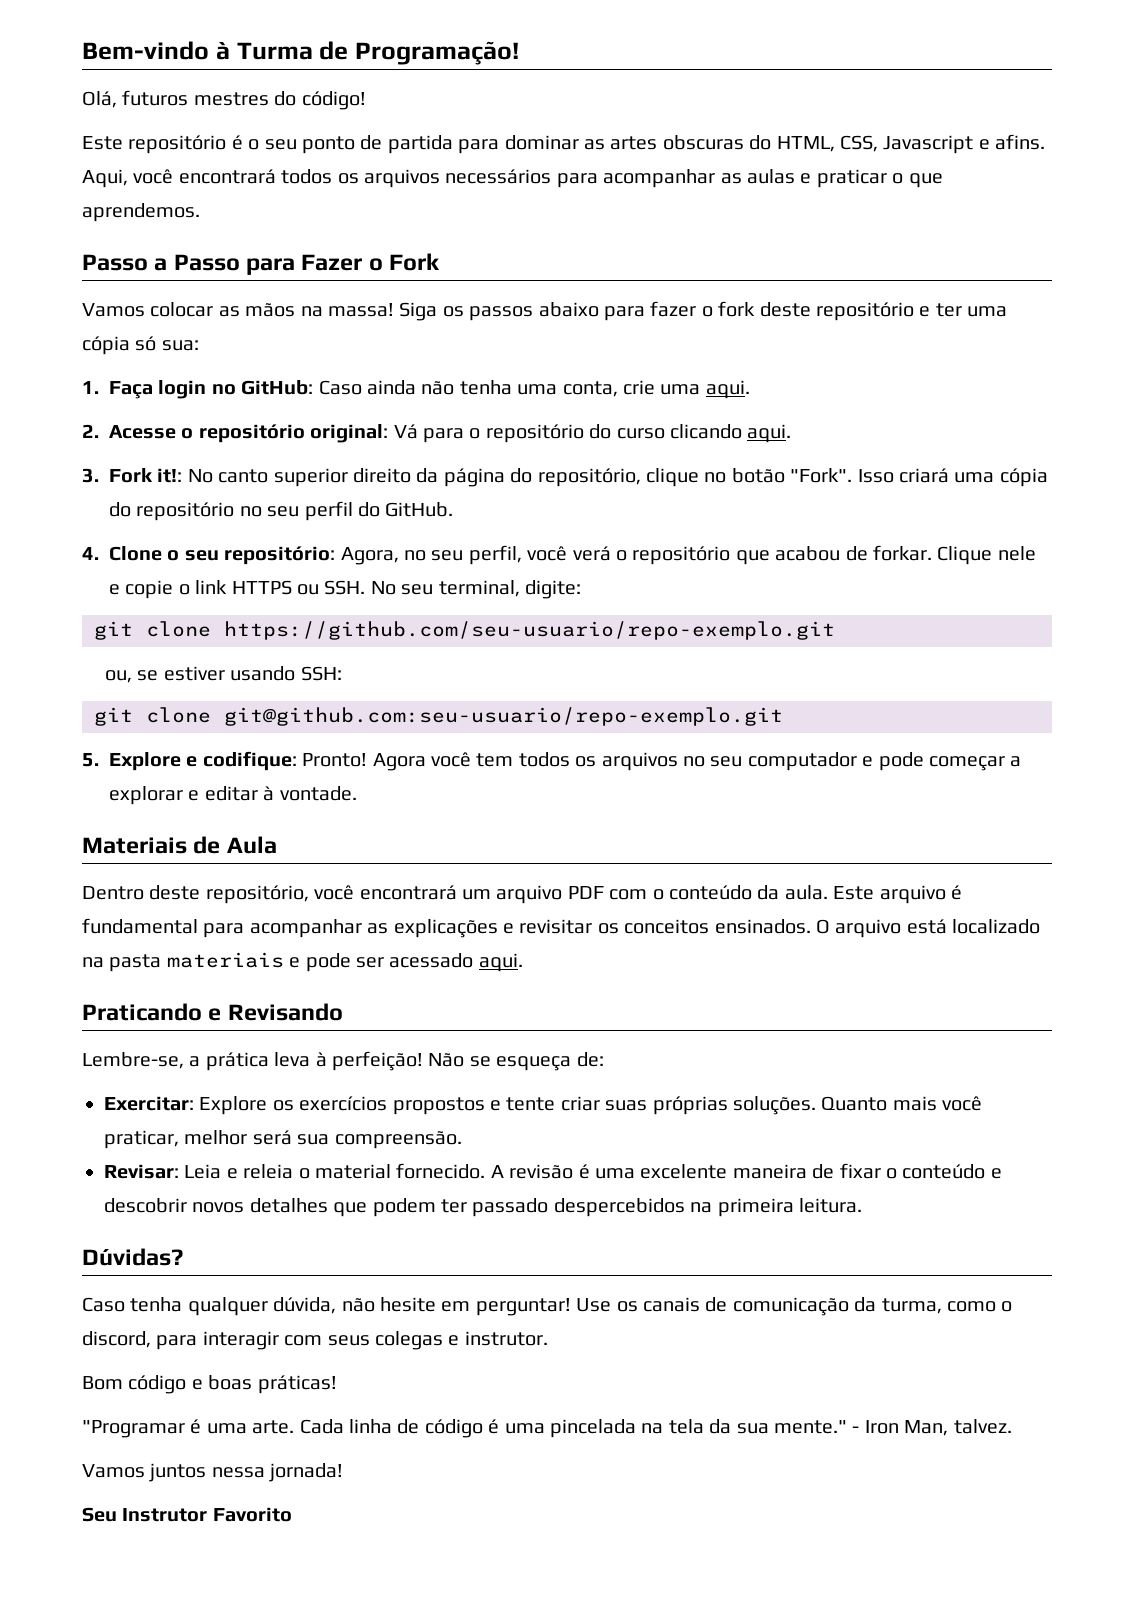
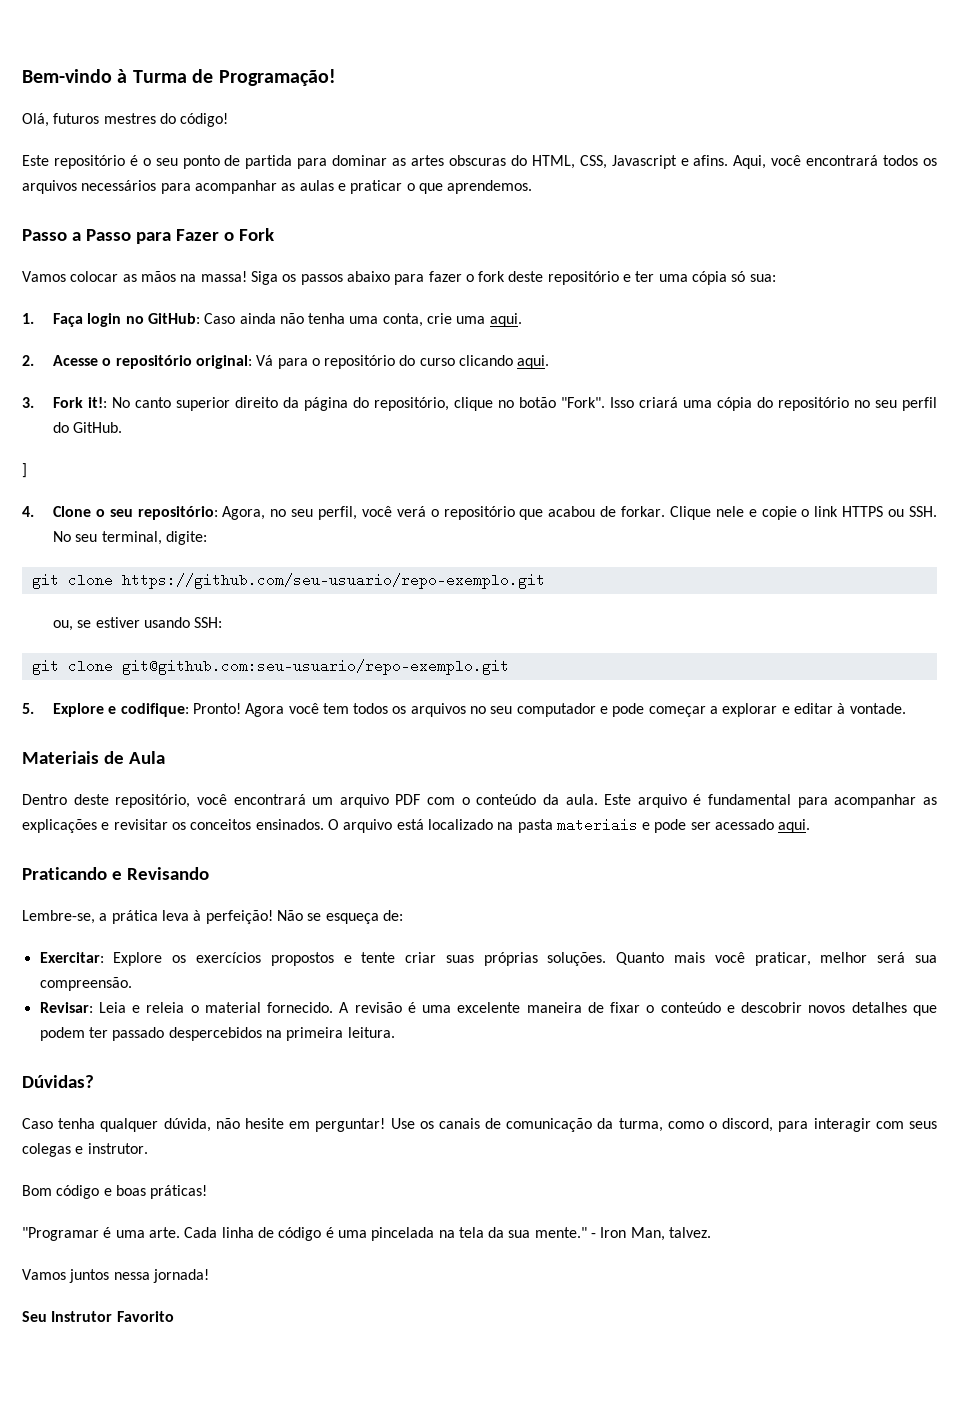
+ ]

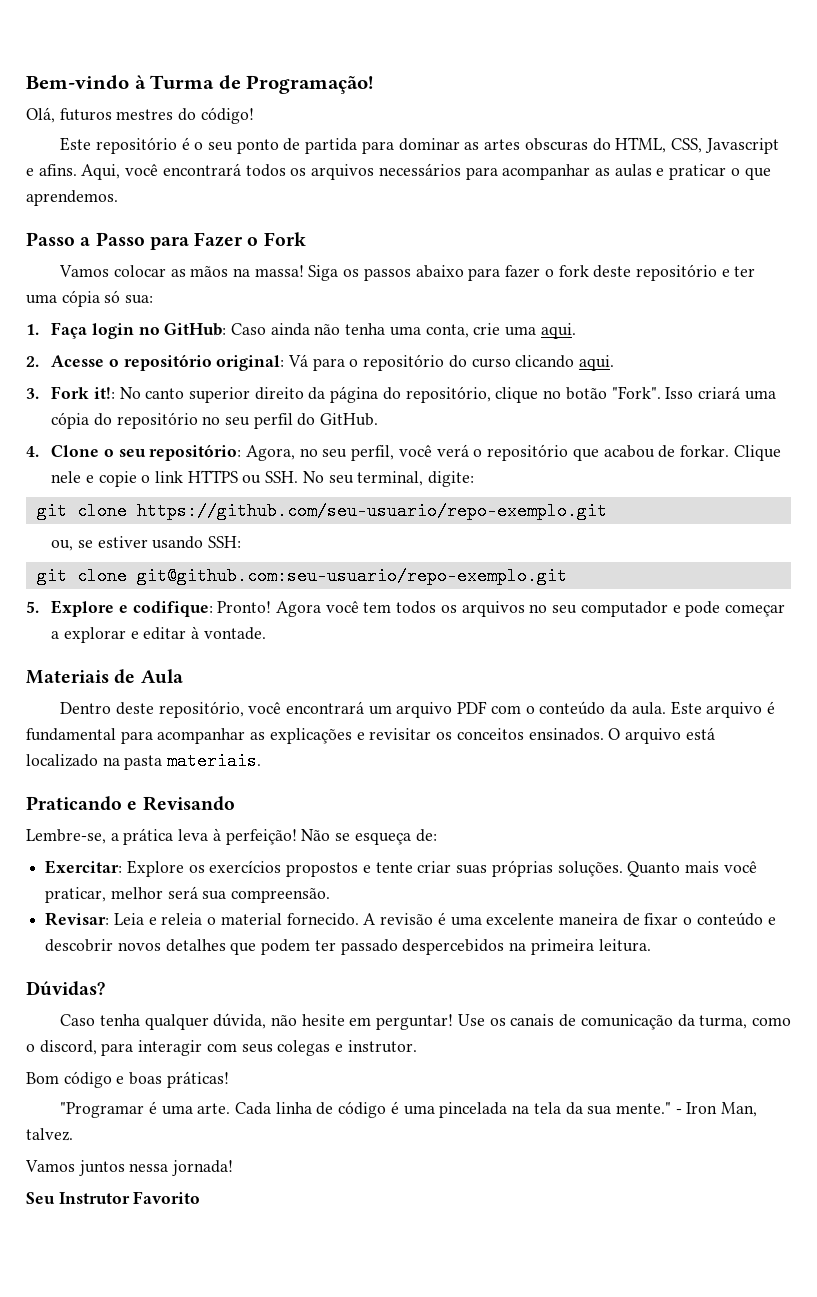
- ]
- O arquivo está localizado na pasta materiais e pode ser acessado aqui.
+ O arquivo está localizado na pasta materiais.

